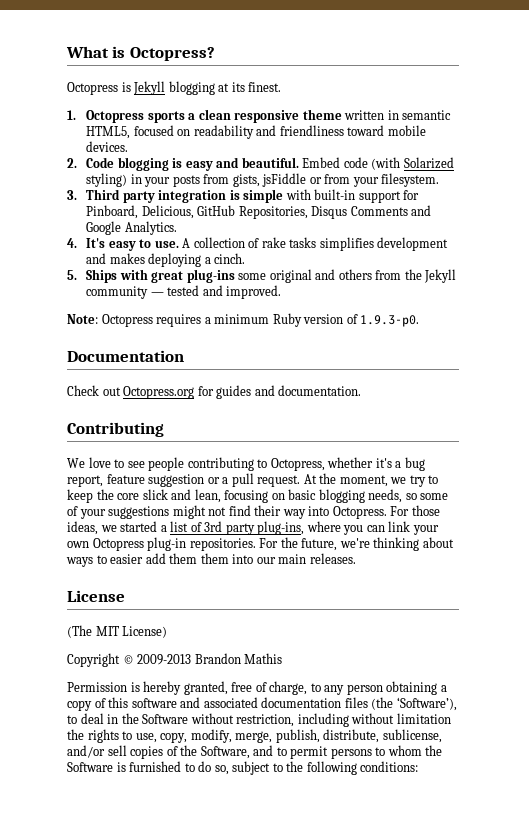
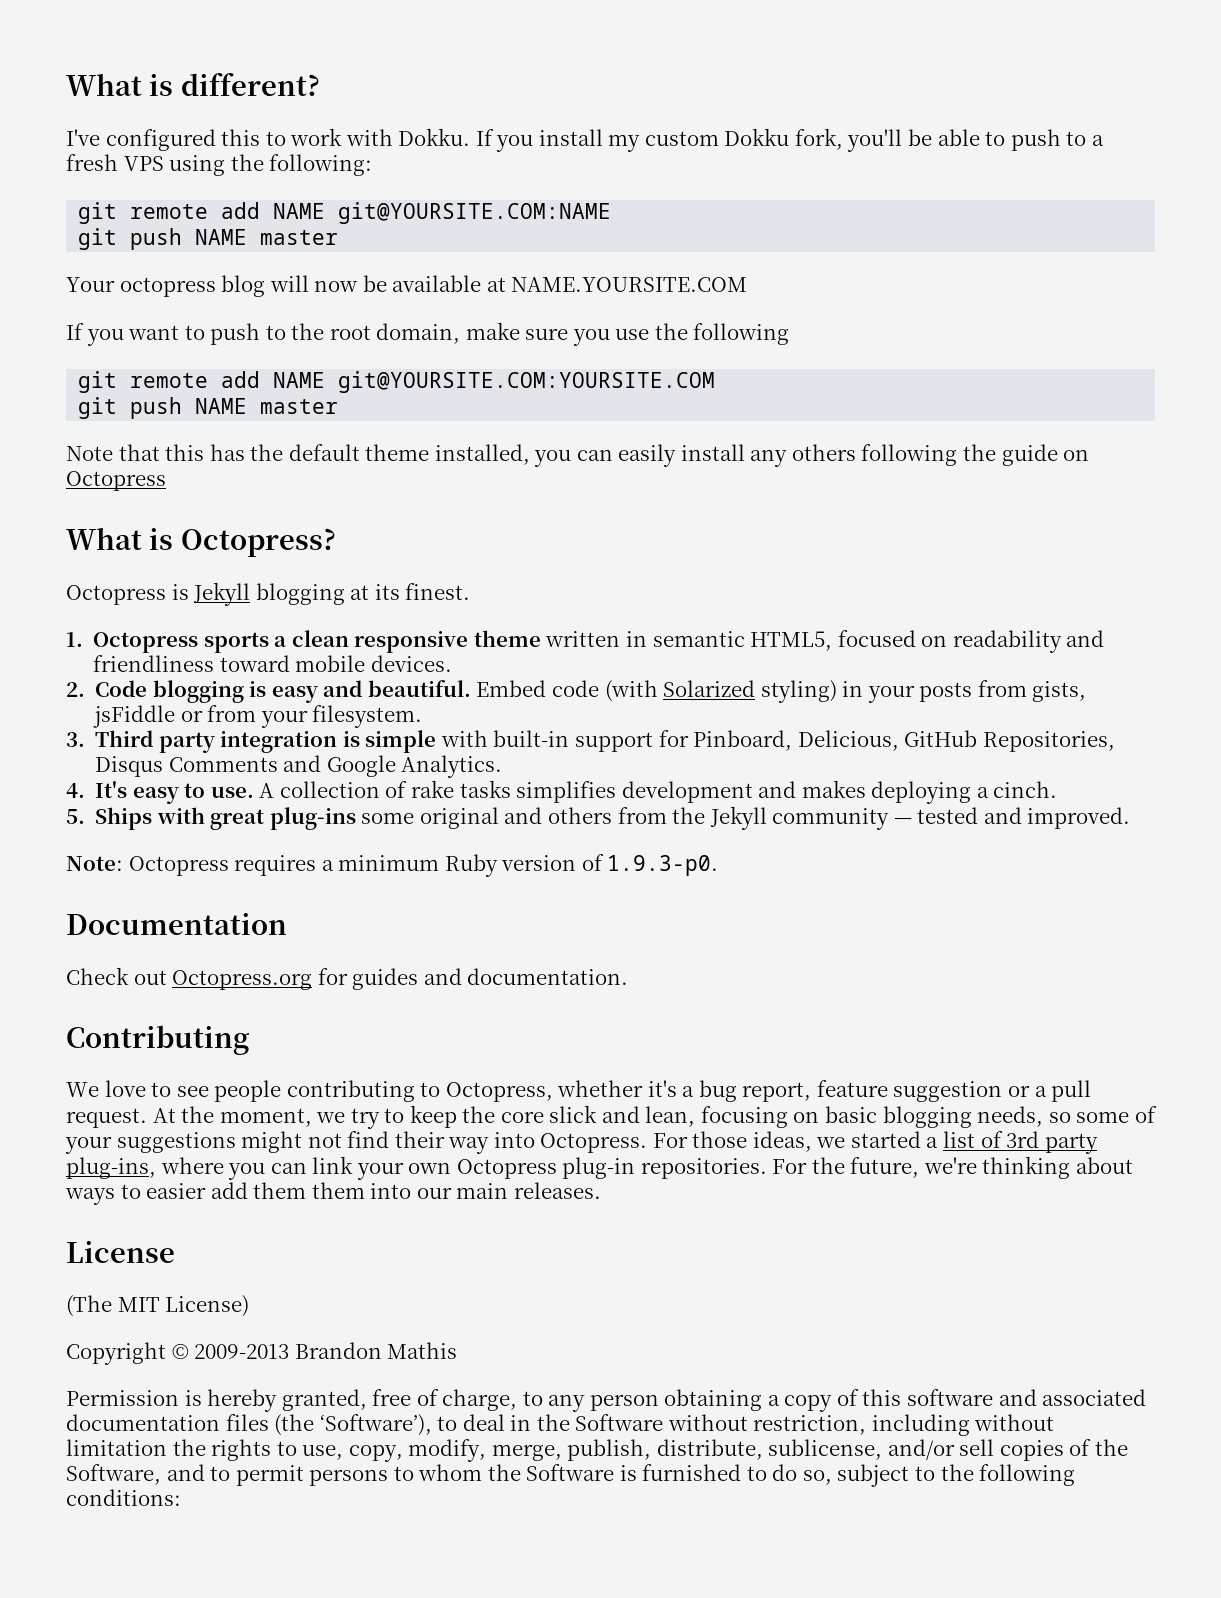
+ What is different?
+ I've configured this to work with Dokku. If you install my custom Dokku fork, you'll be able to push to a fresh VPS using the following:
+ git remote add NAME git@YOURSITE.COM:NAME
+ git push NAME master
+ Your octopress blog will now be available at NAME.YOURSITE.COM
+ If you want to push to the root domain, make sure you use the following
+ git remote add NAME git@YOURSITE.COM:YOURSITE.COM
+ git push NAME master
+ Note that this has the default theme installed, you can easily install any others following the guide on Octopress

